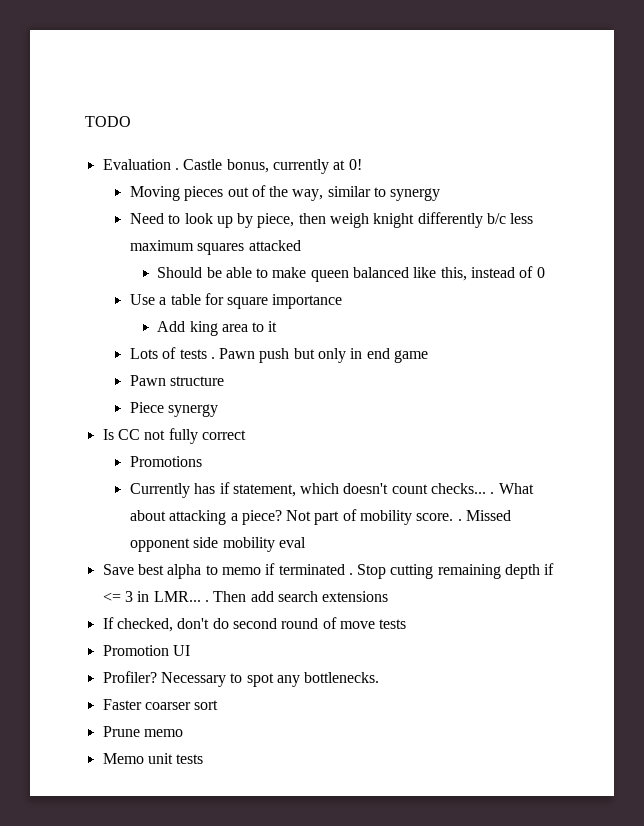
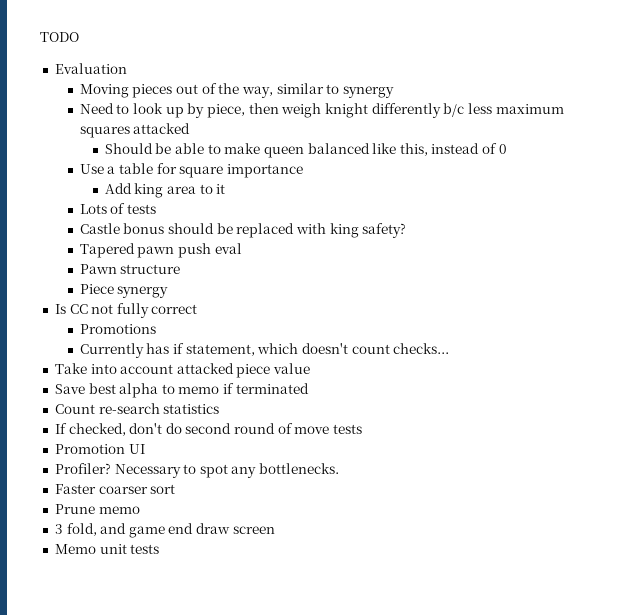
- Evaluation . Castle bonus, currently at 0!
+ Evaluation
- Lots of tests . Pawn push but only in end game
+ Lots of tests
+ Castle bonus should be replaced with king safety?
+ Tapered pawn push eval
- Currently has if statement, which doesn't count checks... . What about attacking a piece? Not part of mobility score. . Missed opponent side mobility eval
+ Currently has if statement, which doesn't count checks...
+ Take into account attacked piece value
- Save best alpha to memo if terminated . Stop cutting remaining depth if <= 3 in LMR... . Then add search extensions
+ Save best alpha to memo if terminated
+ Count re-search statistics
+ 3 fold, and game end draw screen

